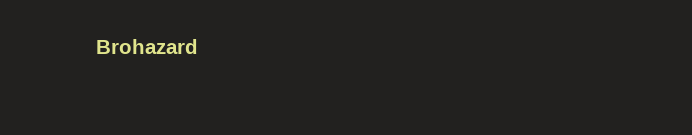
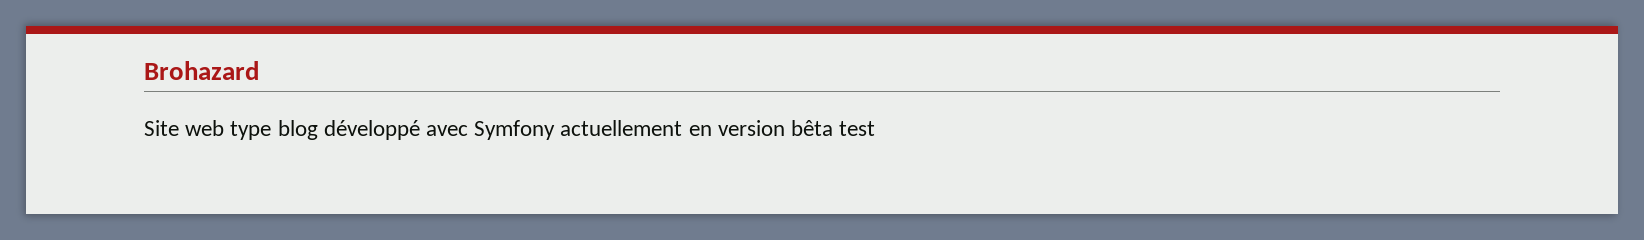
+ Site web type blog développé avec Symfony actuellement en version bêta test

